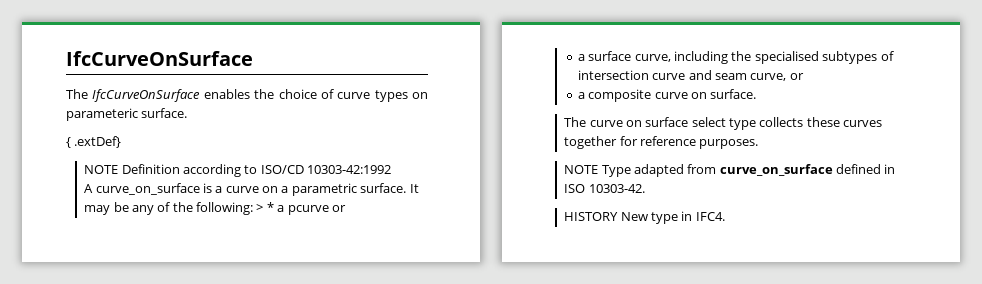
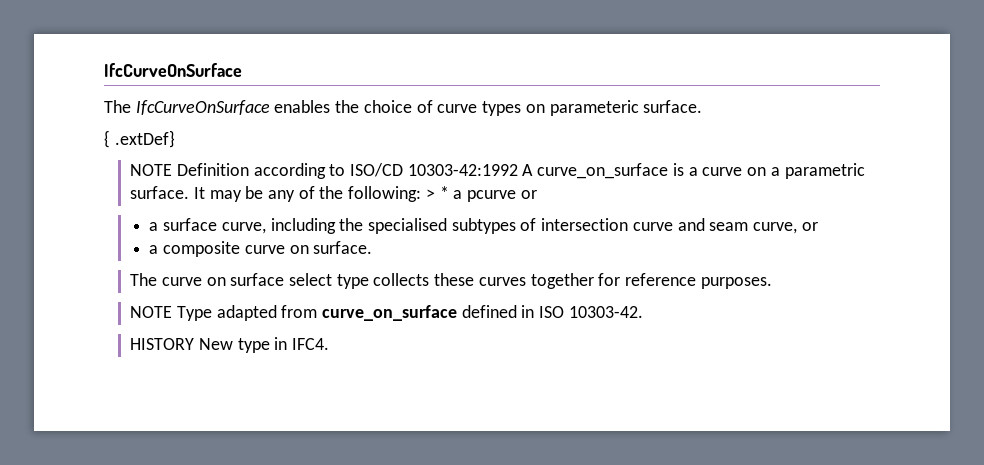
- NOTE Definition according to ISO/CD 10303-42:1992
- A curve_on_surface is a curve on a parametric surface.
+ NOTE Definition according to ISO/CD 10303-42:1992 A curve_on_surface is a curve on a parametric surface.

